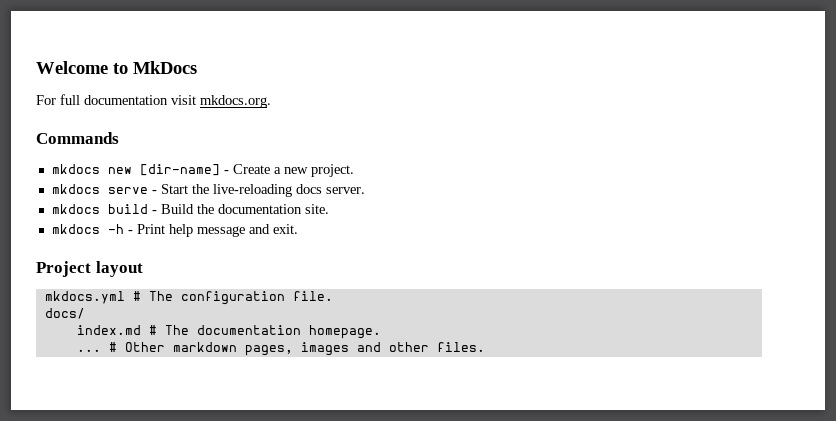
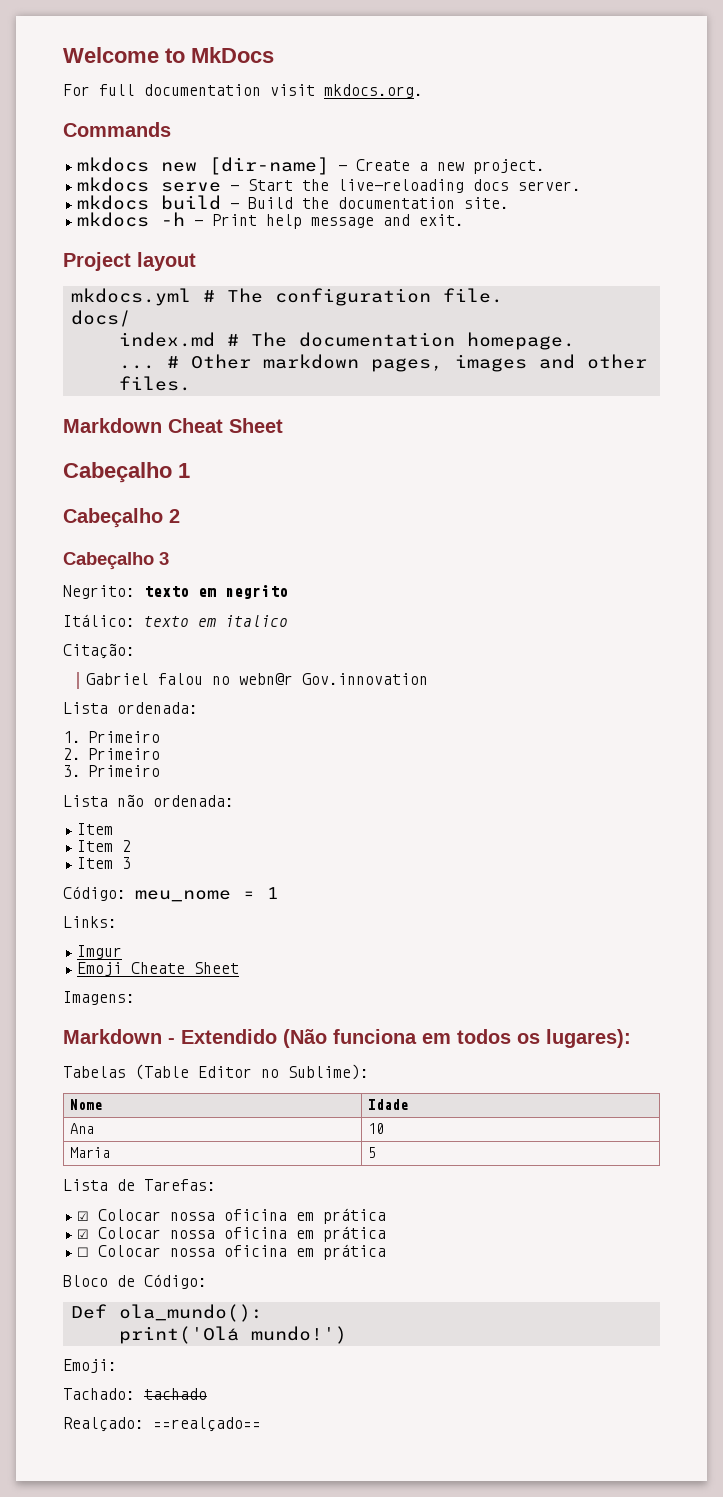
+ Markdown Cheat Sheet
+ Cabeçalho 1
+ Cabeçalho 2
+ Cabeçalho 3
+ Negrito: texto em negrito
+ Itálico: texto em italico
+ Citação:
+ Gabriel falou no webn@r Gov.innovation
+ Lista ordenada:
+ 1. Primeiro
+ 2. Primeiro
+ 3. Primeiro
+ Lista não ordenada:
+ Item
+ Item 2
+ Item 3
+ Código: meu_nome = 1
+ Links:
+ Imgur
+ Emoji Cheate Sheet
+ Imagens:
+ Markdown - Extendido (Não funciona em todos os lugares):
+ Tabelas (Table Editor no Sublime):
+ Nome | Idade
+ Ana | 10
+ Maria | 5
+ Lista de Tarefas:
+ ☑ Colocar nossa oficina em prática
+ ☑ Colocar nossa oficina em prática
+ ☐ Colocar nossa oficina em prática
+ Bloco de Código:
+ Def ola_mundo():
+ print('Olá mundo!')
+ Emoji:
+ Tachado: tachado
+ Realçado: ==realçado==

